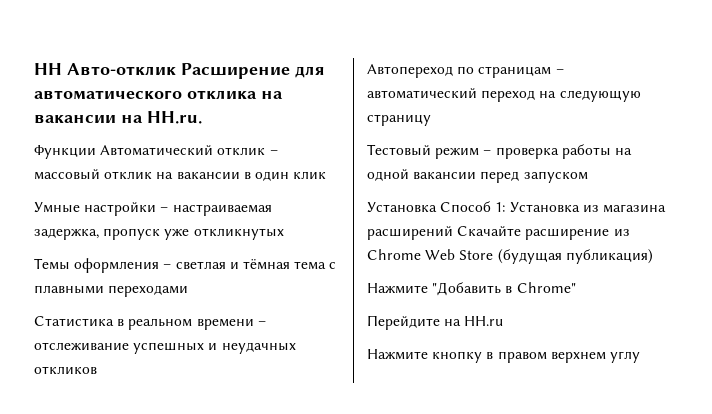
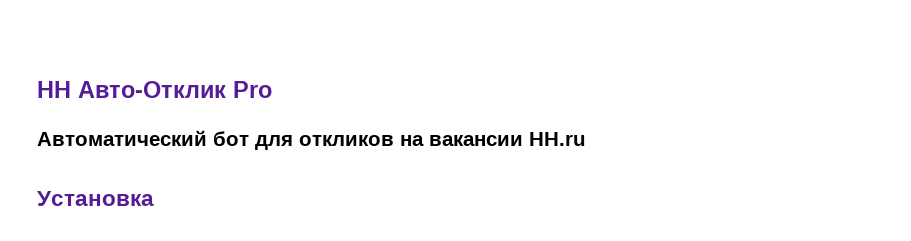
- HH Авто-отклик Расширение для автоматического отклика на вакансии на HH.ru.
- Функции Автоматический отклик – массовый отклик на вакансии в один клик
- Умные настройки – настраиваемая задержка, пропуск уже откликнутых
- Темы оформления – светлая и тёмная тема с плавными переходами
- Статистика в реальном времени – отслеживание успешных и неудачных откликов
- Автопереход по страницам – автоматический переход на следующую страницу
- Тестовый режим – проверка работы на одной вакансии перед запуском
- Установка Способ 1: Установка из магазина расширений Скачайте расширение из Chrome Web Store (будущая публикация)
- Нажмите "Добавить в Chrome"
- Перейдите на HH.ru
- Нажмите кнопку в правом верхнем углу
+ HH Авто-Отклик Pro
+ Автоматический бот для откликов на вакансии HH.ru
+ Установка

